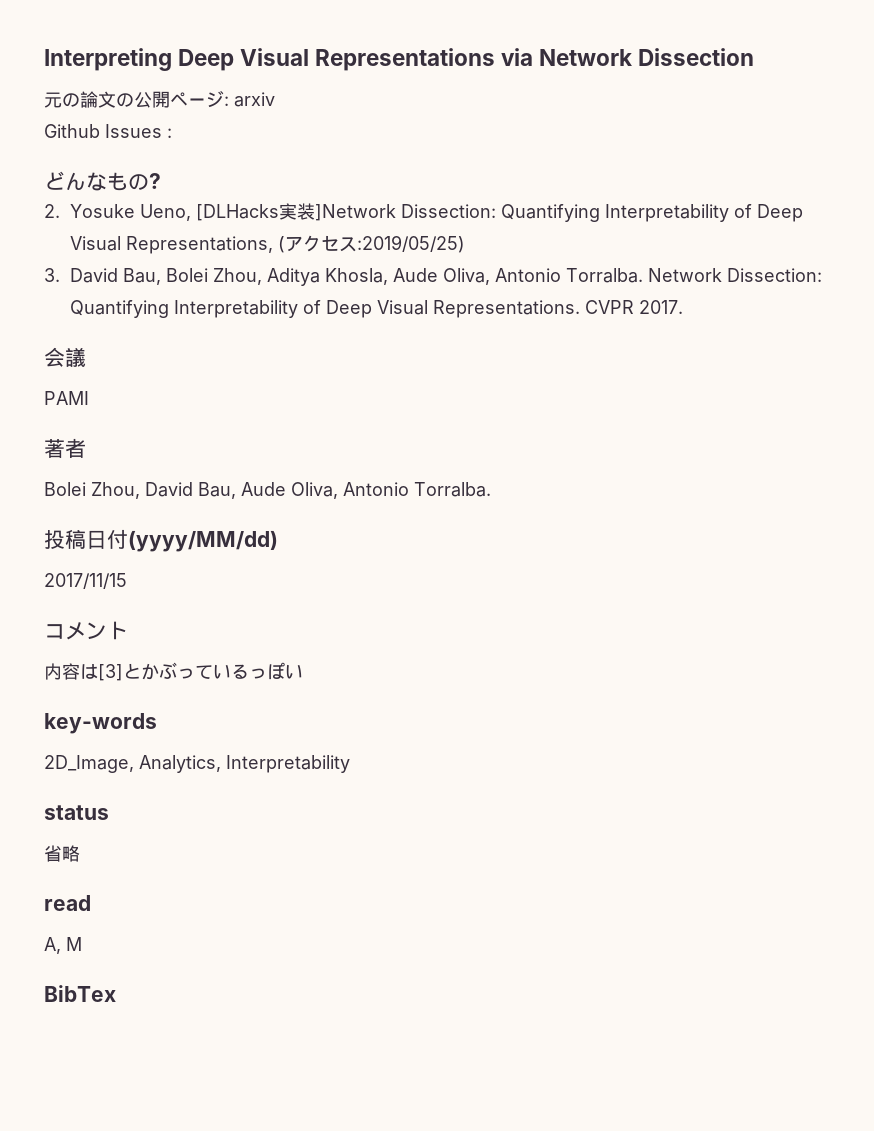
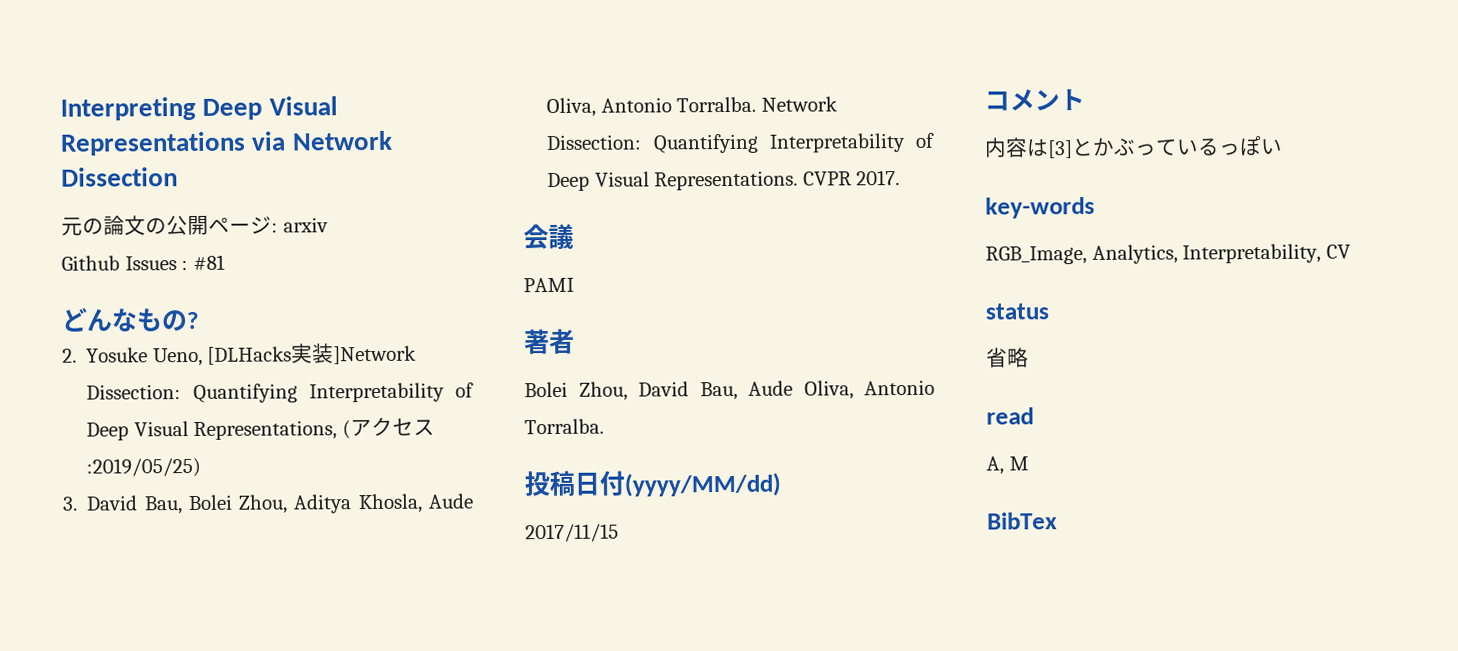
- Github Issues :
+ Github Issues : #81
- 2D_Image, Analytics, Interpretability
+ RGB_Image, Analytics, Interpretability, CV

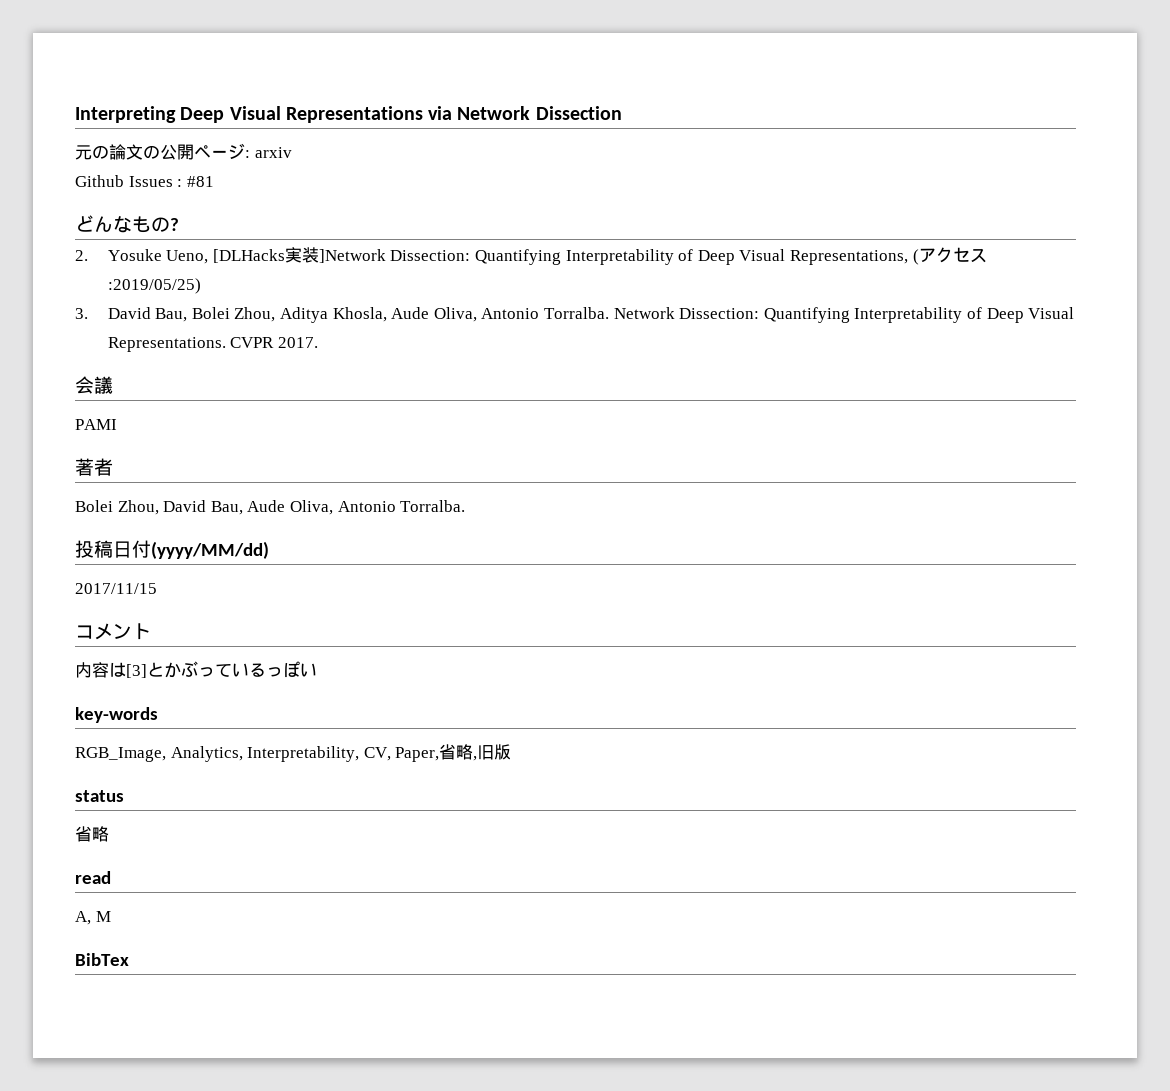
- RGB_Image, Analytics, Interpretability, CV
+ RGB_Image, Analytics, Interpretability, CV, Paper,省略,旧版

